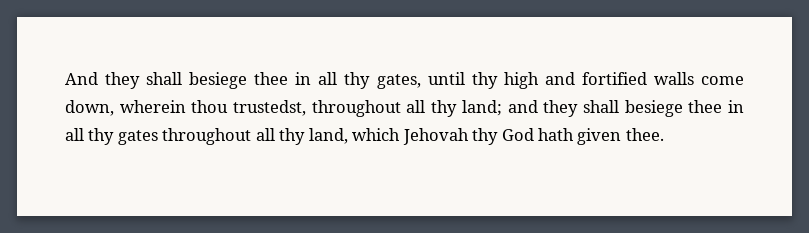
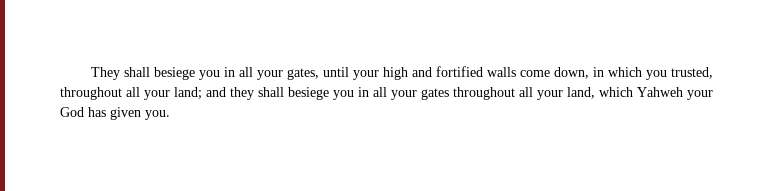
- And they shall besiege thee in all thy gates, until thy high and fortified walls come down, wherein thou trustedst, throughout all thy land; and they shall besiege thee in all thy gates throughout all thy land, which Jehovah thy God hath given thee.
+ They shall besiege you in all your gates, until your high and fortified walls come down, in which you trusted, throughout all your land; and they shall besiege you in all your gates throughout all your land, which Yahweh your God has given you.

